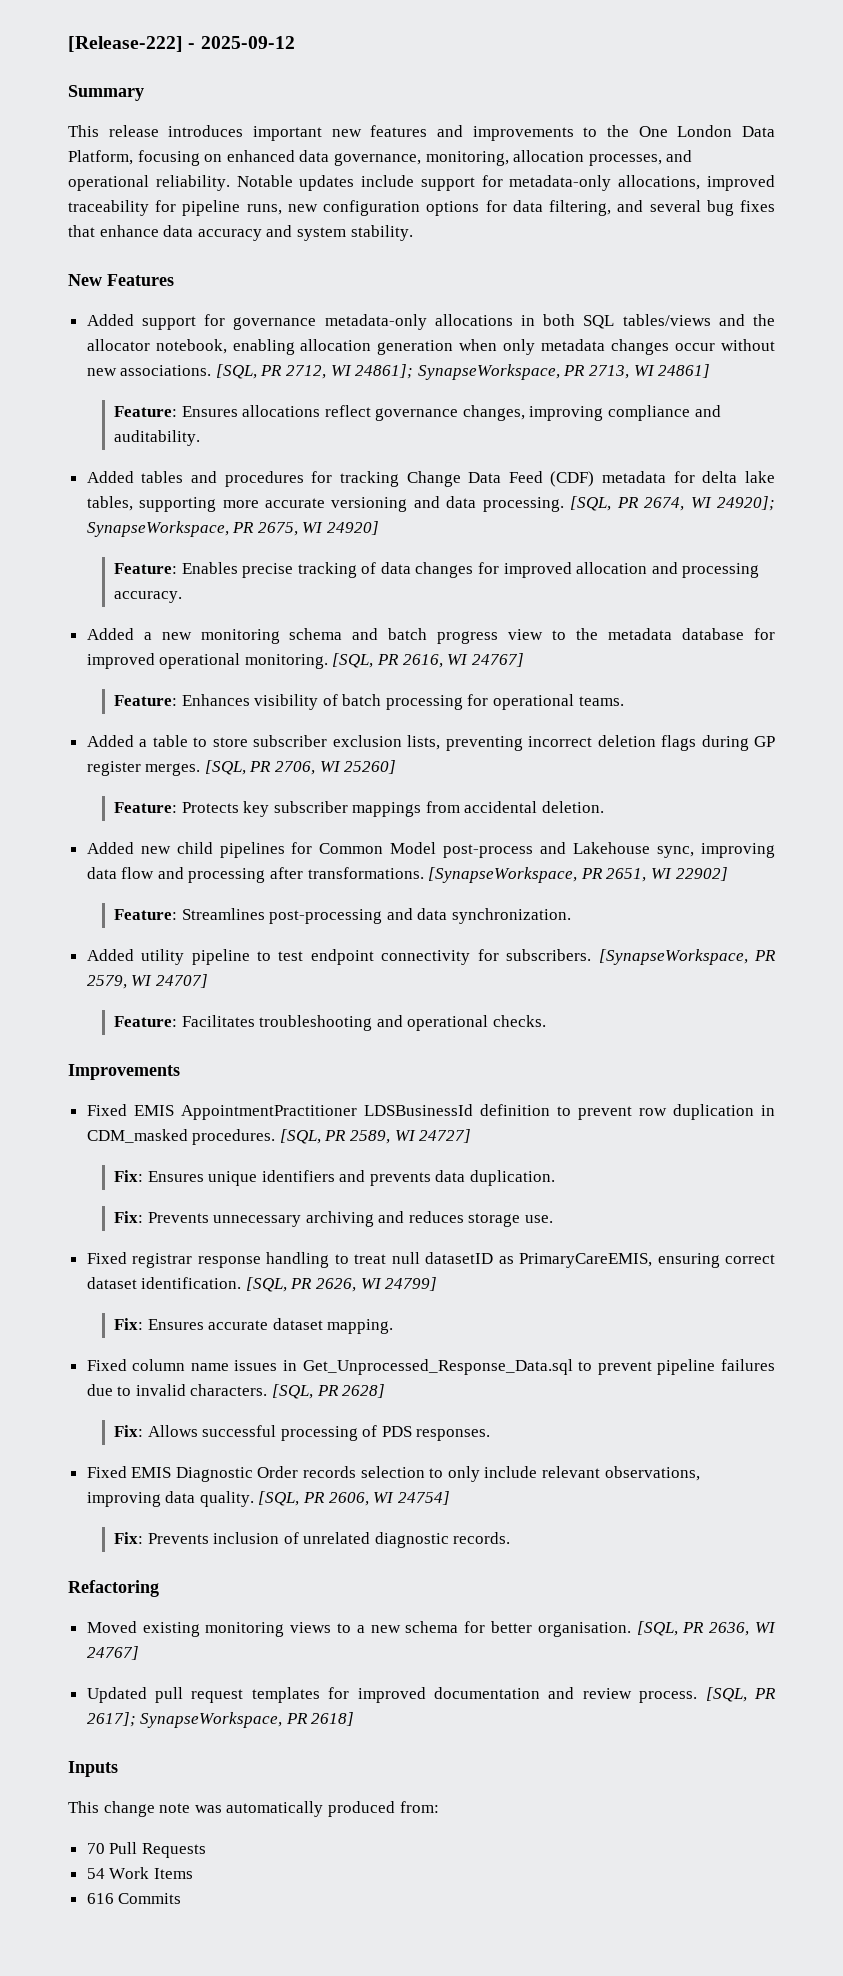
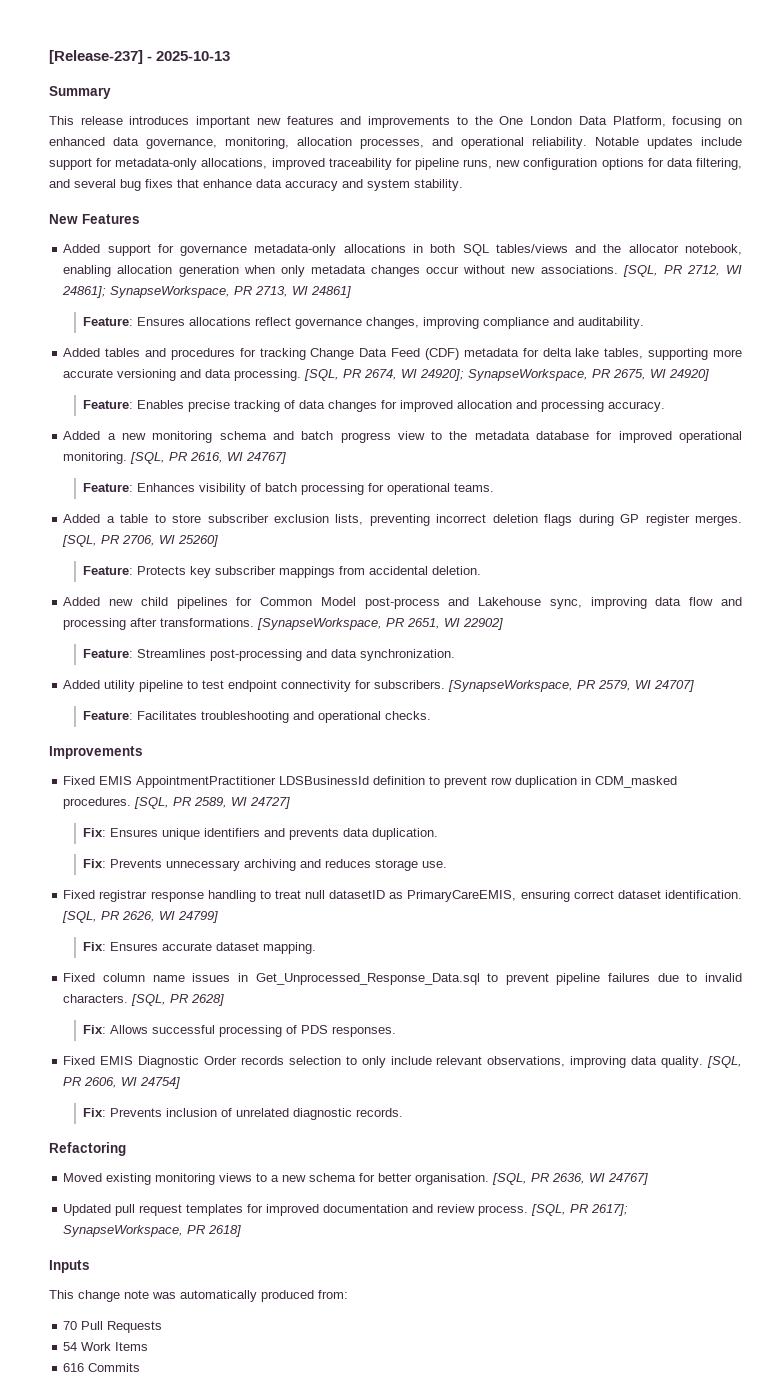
- [Release-222] - 2025-09-12
+ [Release-237] - 2025-10-13

